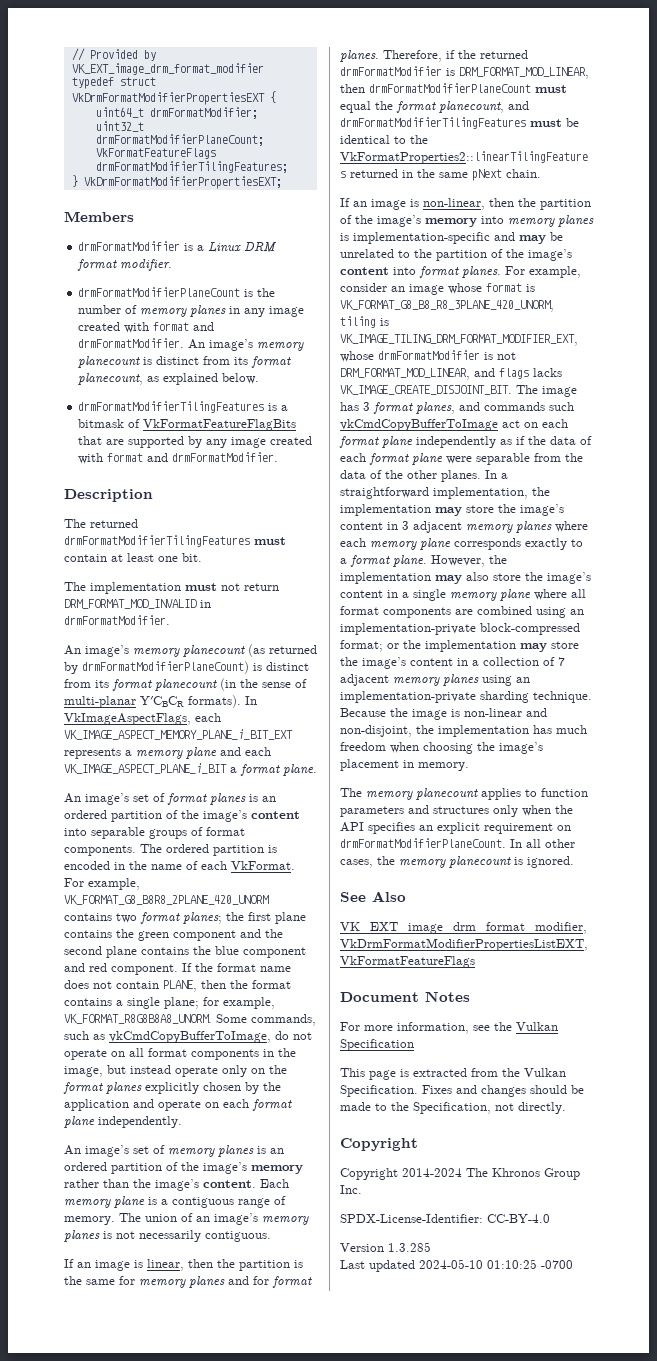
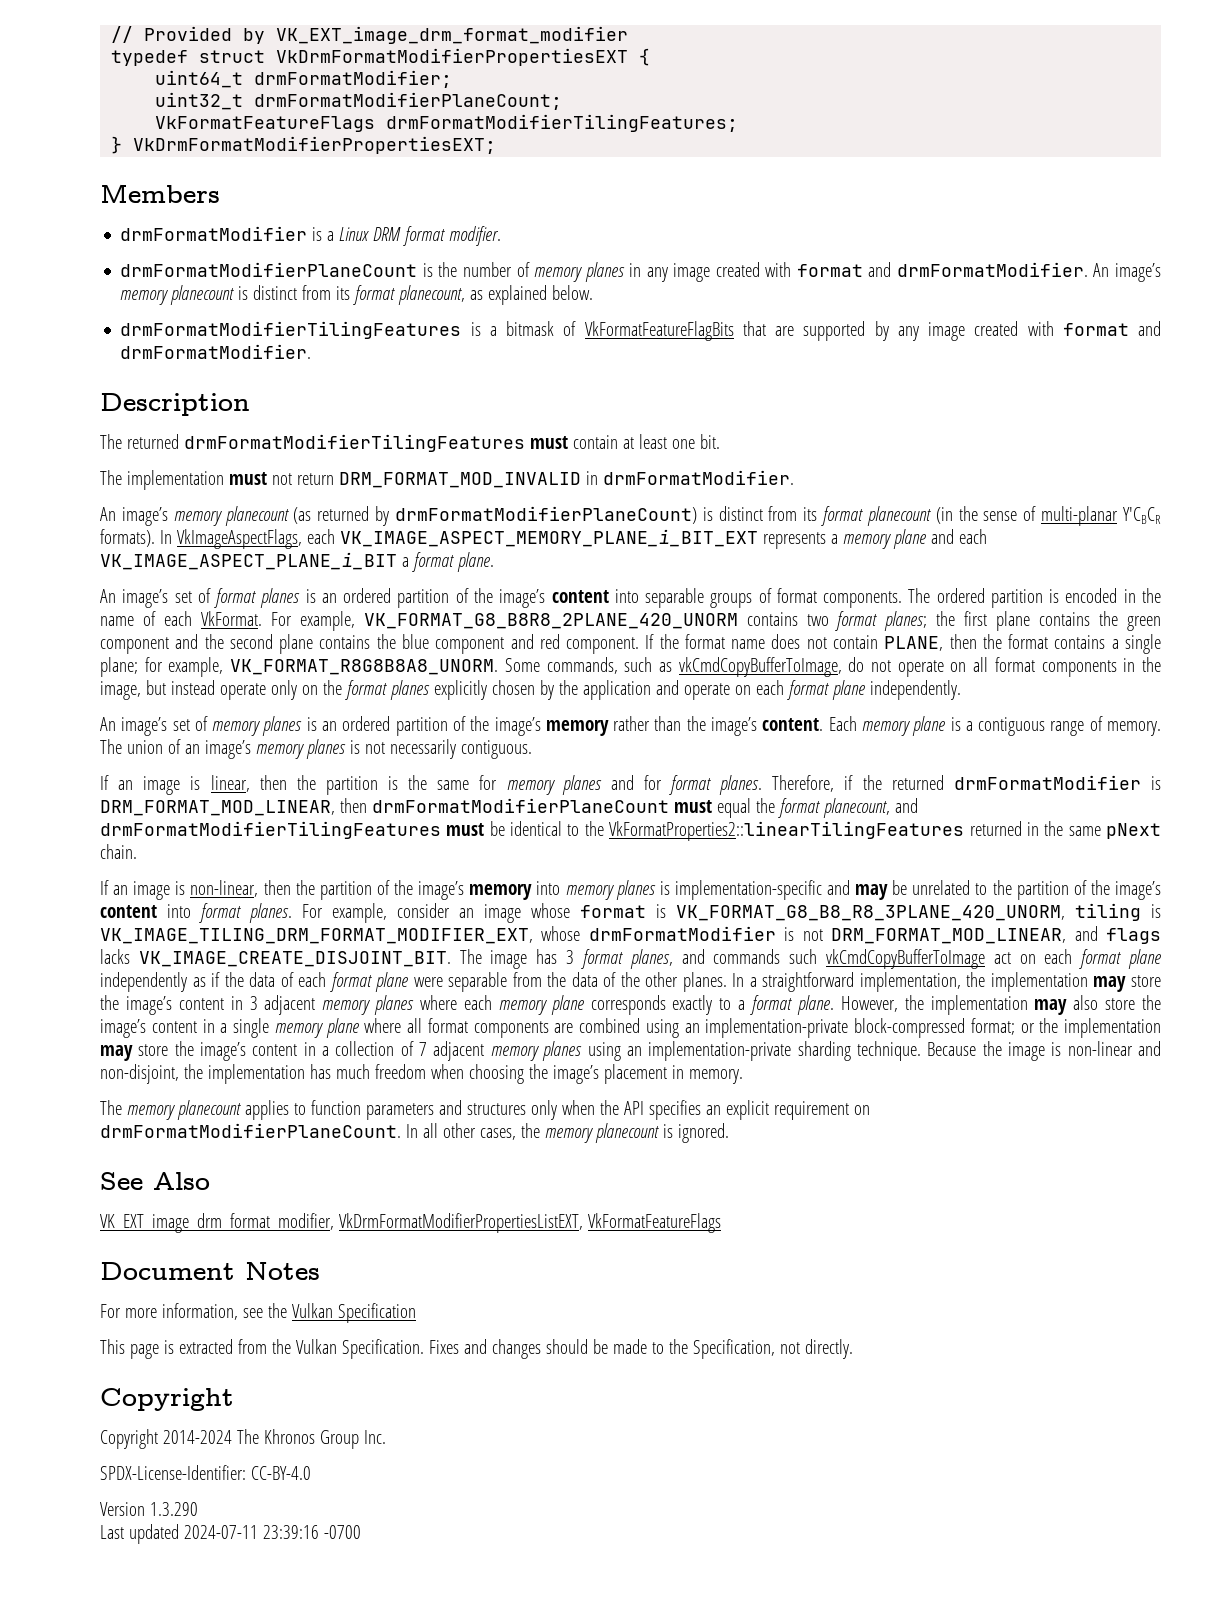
- Version 1.3.285
+ Version 1.3.290
- Last updated 2024-05-10 01:10:25 -0700
+ Last updated 2024-07-11 23:39:16 -0700

